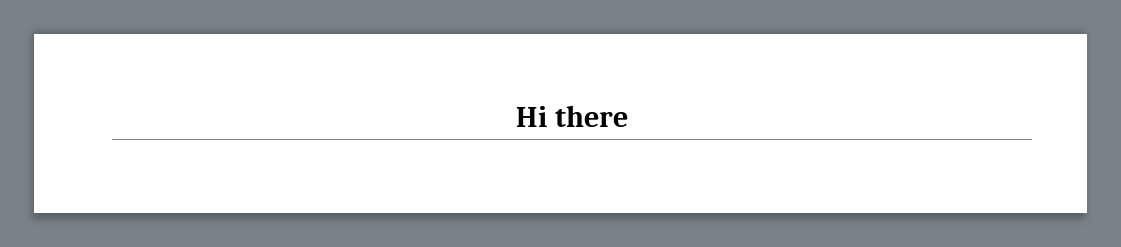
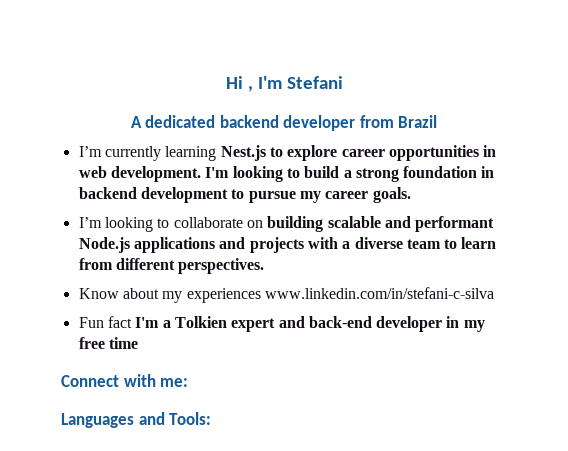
- Hi there
+ Hi , I'm Stefani
+ A dedicated backend developer from Brazil
+ I’m currently learning Nest.js to explore career opportunities in web development. I'm looking to build a strong foundation in backend development to pursue my career goals.
+ I’m looking to collaborate on building scalable and performant Node.js applications and projects with a diverse team to learn from different perspectives.
+ Know about my experiences www.linkedin.com/in/stefani-c-silva
+ Fun fact I'm a Tolkien expert and back-end developer in my free time
+ Connect with me:
+ Languages and Tools:

